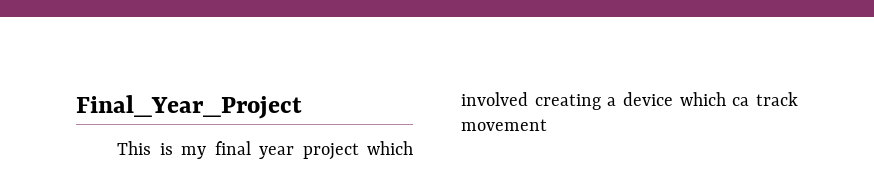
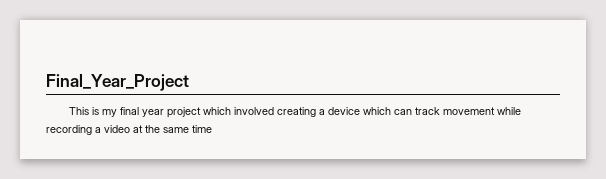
- This is my final year project which involved creating a device which ca track movement
+ This is my final year project which involved creating a device which can track movement while recording a video at the same time

